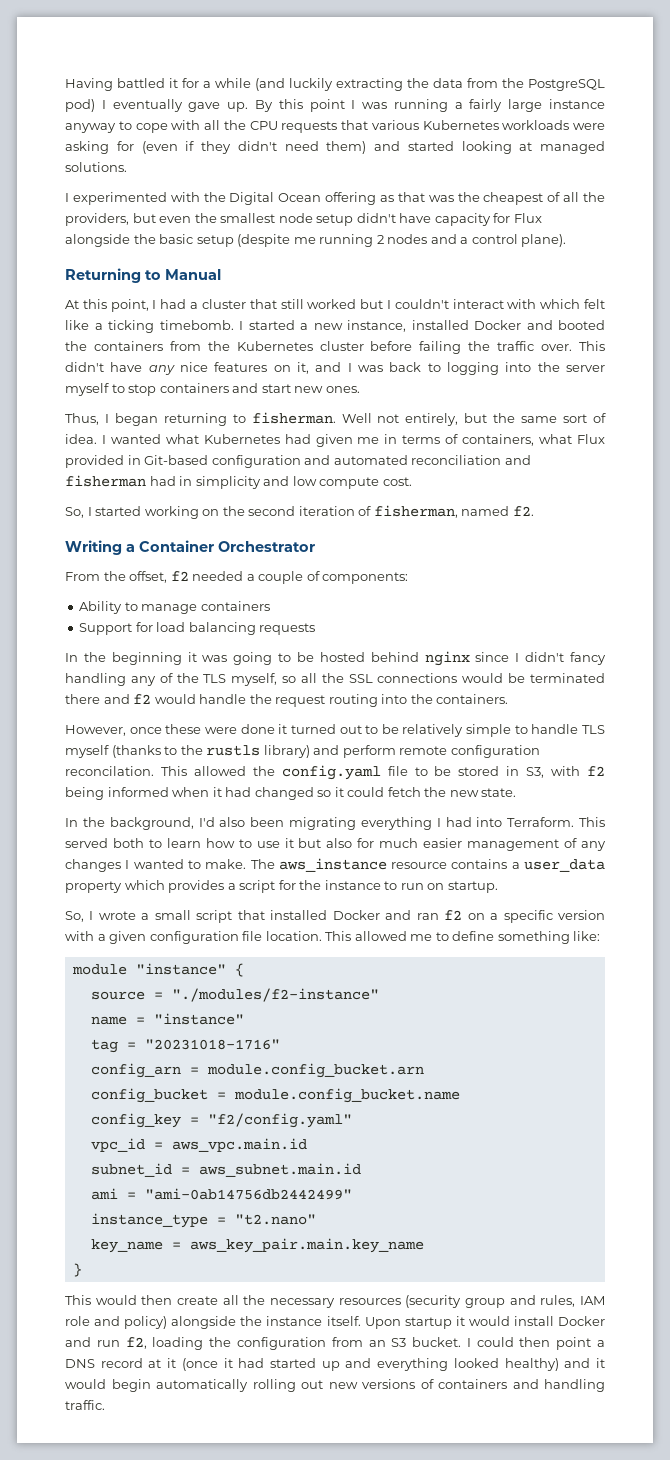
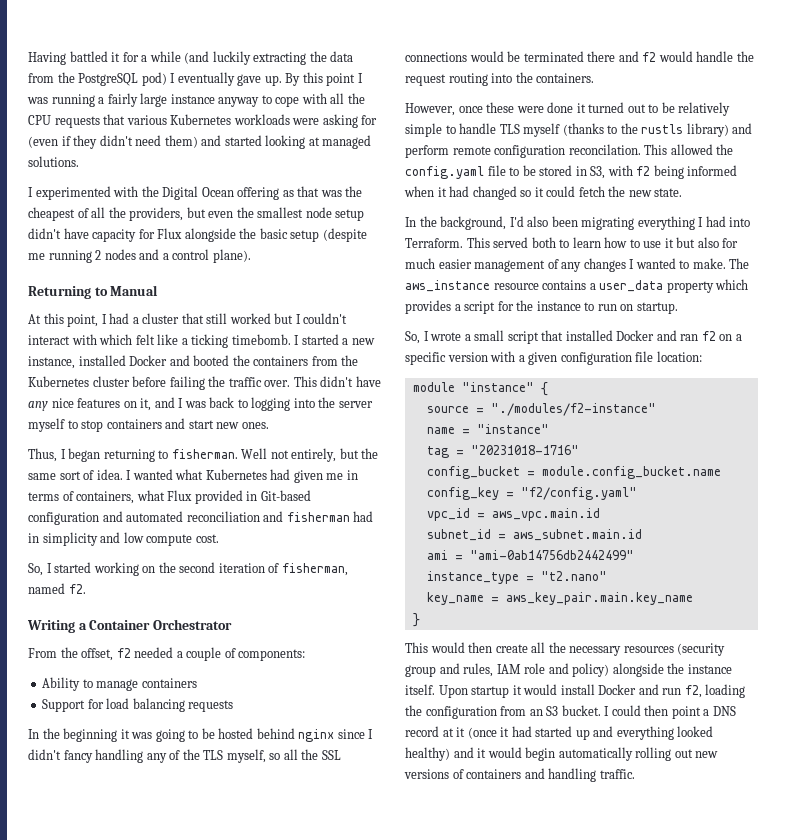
- So, I wrote a small script that installed Docker and ran f2 on a specific version with a given configuration file location. This allowed me to define something like:
+ So, I wrote a small script that installed Docker and ran f2 on a specific version with a given configuration file location:
- config_arn = module.config_bucket.arn

